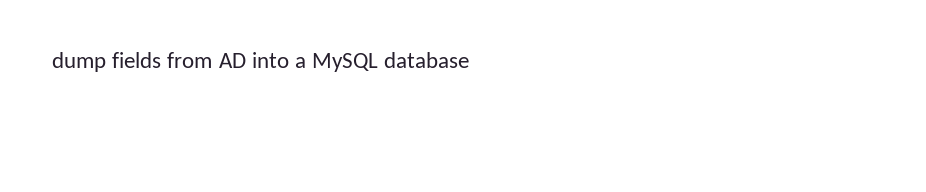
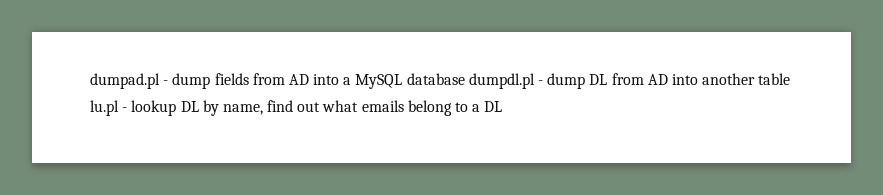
- dump fields from AD into a MySQL database
+ dumpad.pl - dump fields from AD into a MySQL database dumpdl.pl - dump DL from AD into another table lu.pl - lookup DL by name, find out what emails belong to a DL

